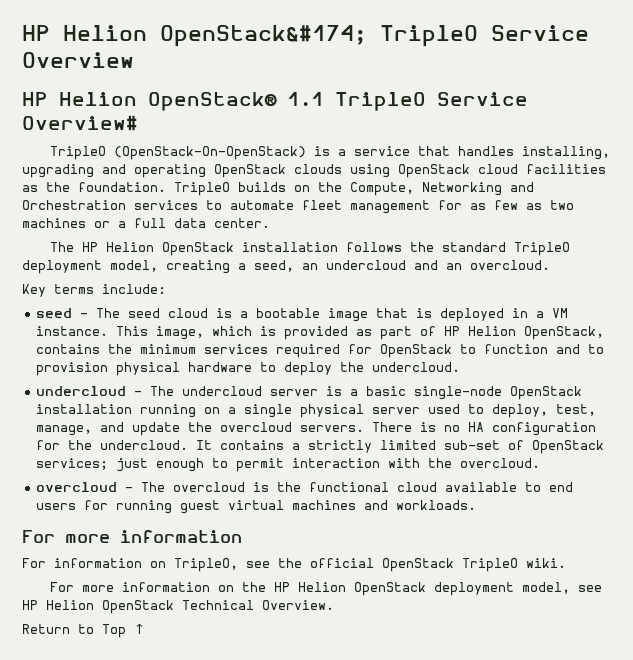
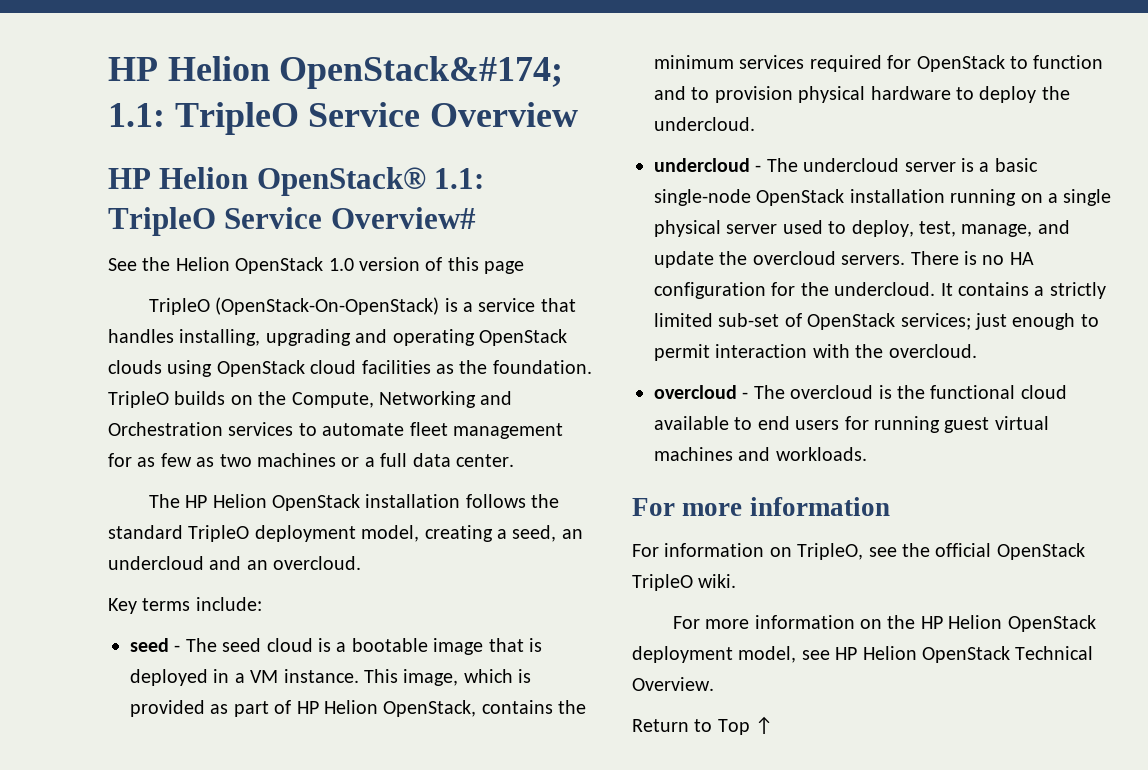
- HP Helion OpenStack&#174; TripleO Service Overview
+ HP Helion OpenStack&#174; 1.1: TripleO Service Overview
- HP Helion OpenStack® 1.1 TripleO Service Overview#
+ HP Helion OpenStack® 1.1: TripleO Service Overview#
+ See the Helion OpenStack 1.0 version of this page

